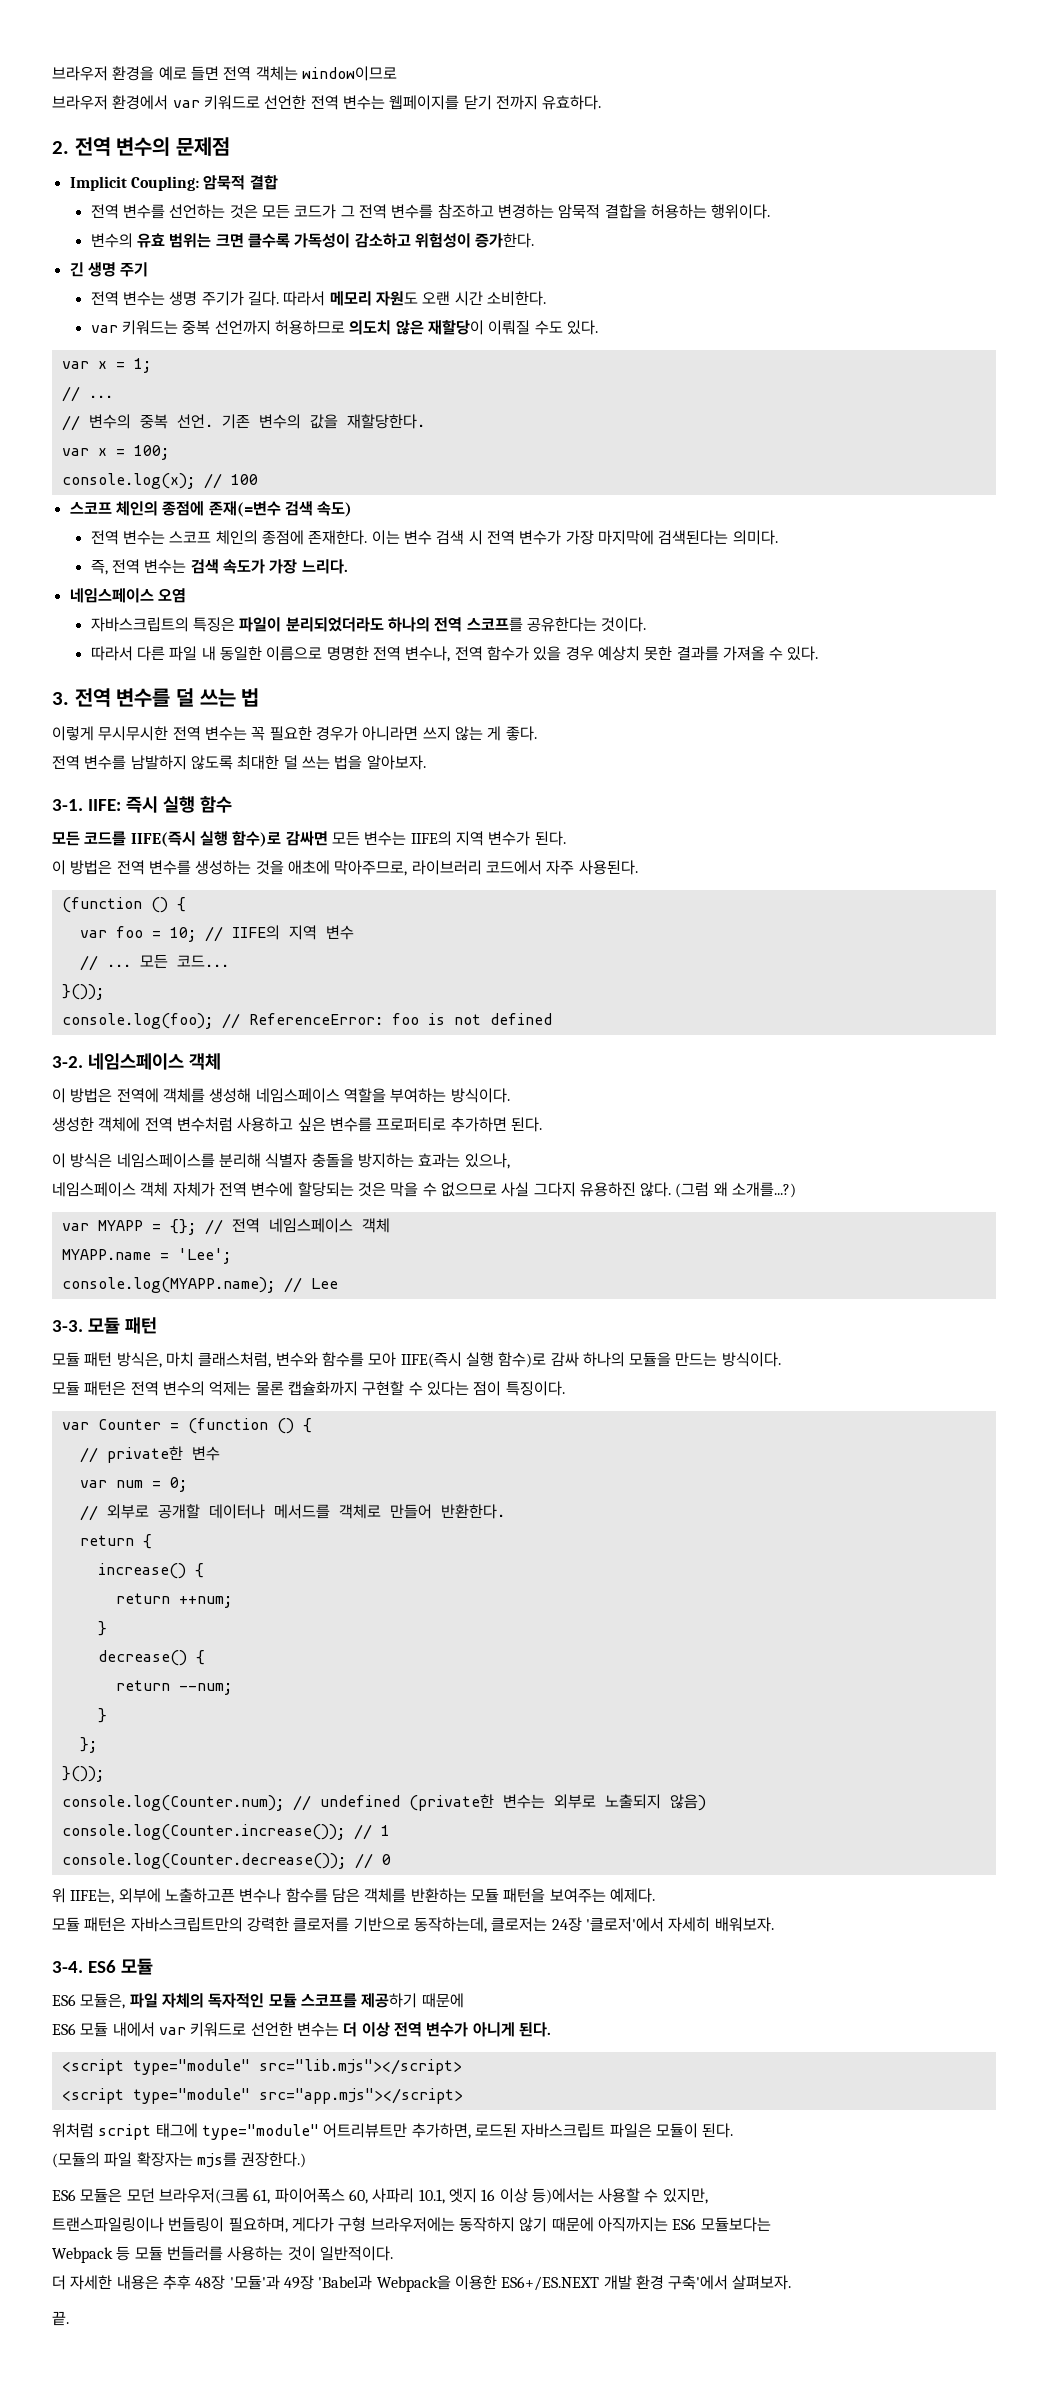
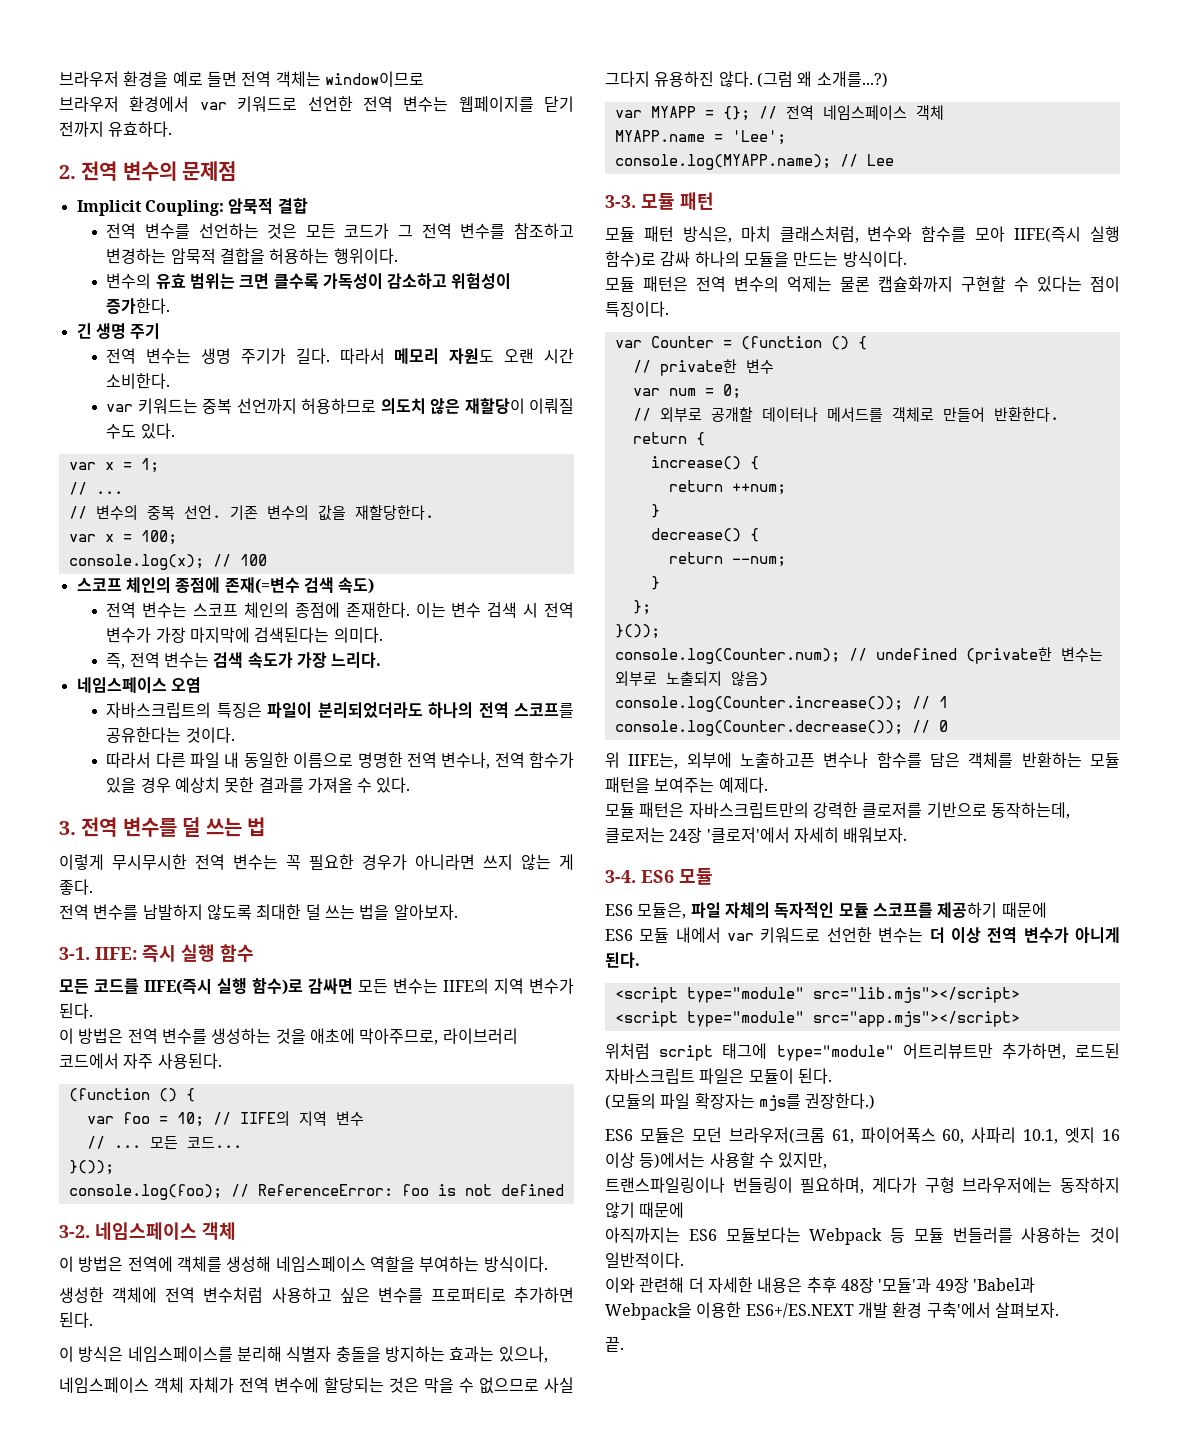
- 트랜스파일링이나 번들링이 필요하며, 게다가 구형 브라우저에는 동작하지 않기 때문에 아직까지는 ES6 모듈보다는
- Webpack 등 모듈 번들러를 사용하는 것이 일반적이다.
+ 트랜스파일링이나 번들링이 필요하며, 게다가 구형 브라우저에는 동작하지 않기 때문에
+ 아직까지는 ES6 모듈보다는 Webpack 등 모듈 번들러를 사용하는 것이 일반적이다.
- 더 자세한 내용은 추후 48장 '모듈'과 49장 'Babel과 Webpack을 이용한 ES6+/ES.NEXT 개발 환경 구축'에서 살펴보자.
+ 이와 관련해 더 자세한 내용은 추후 48장 '모듈'과 49장 'Babel과 Webpack을 이용한 ES6+/ES.NEXT 개발 환경 구축'에서 살펴보자.

